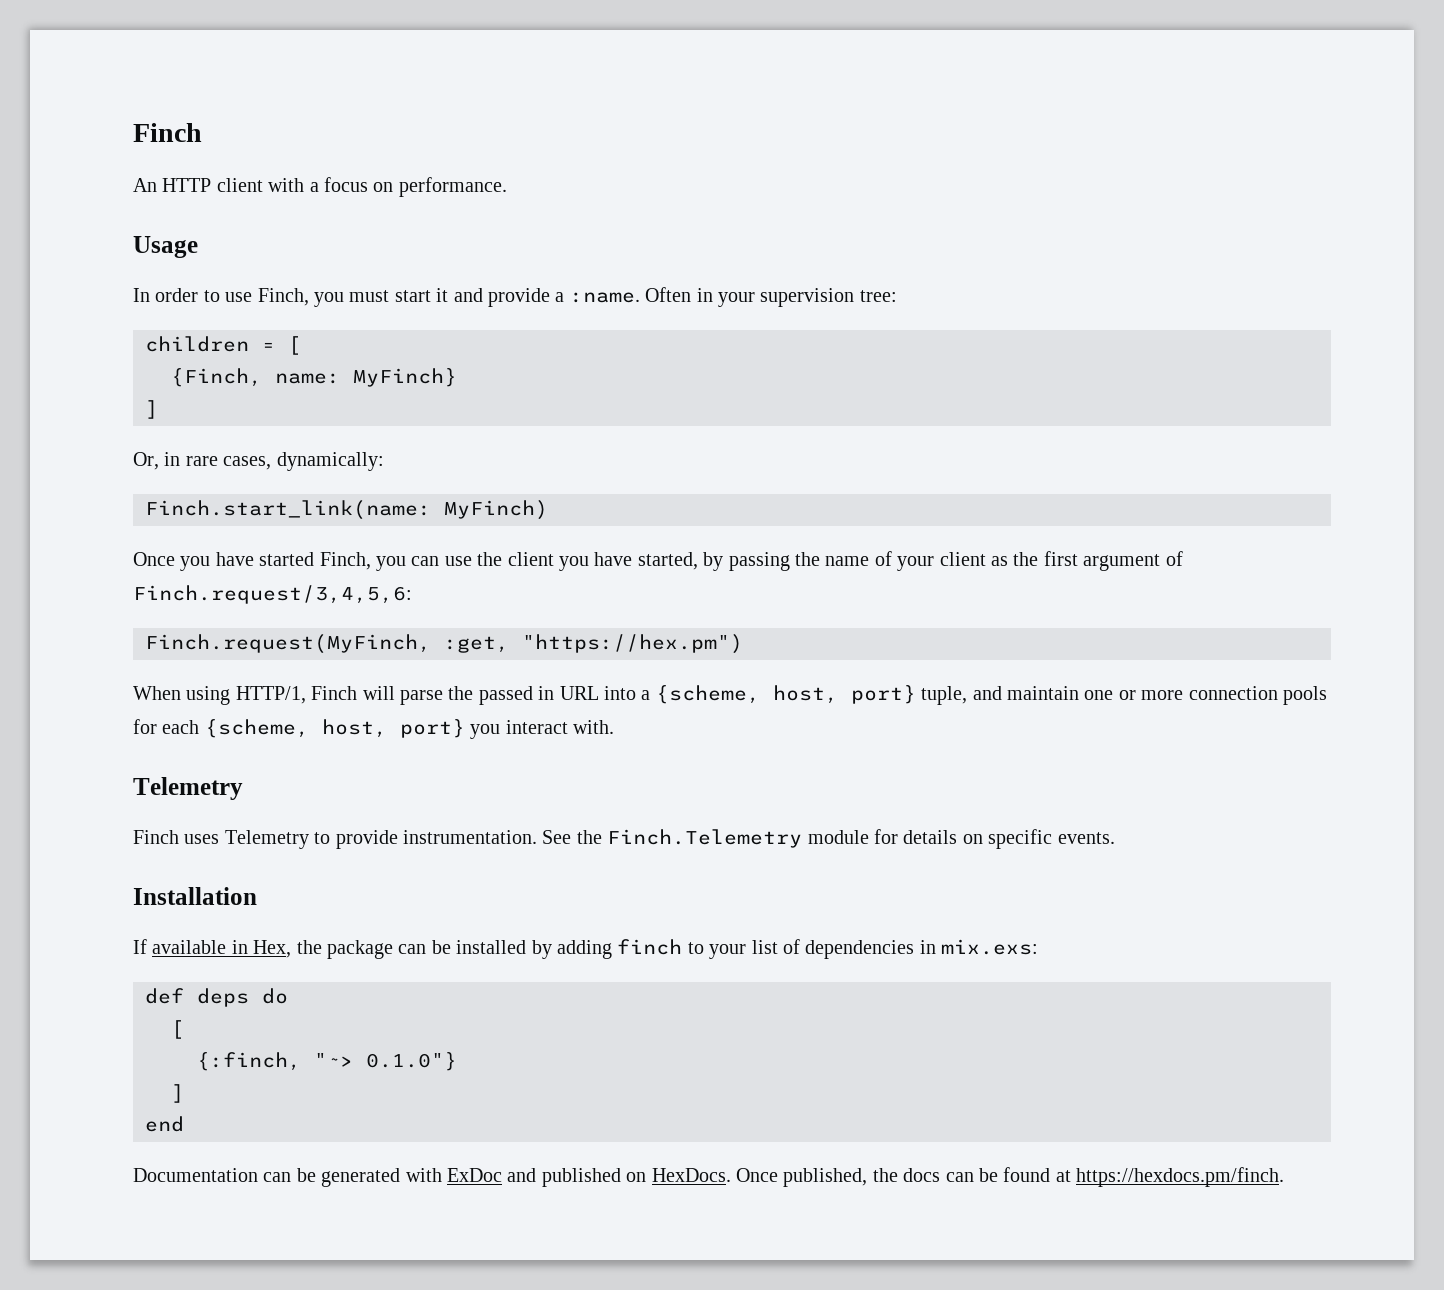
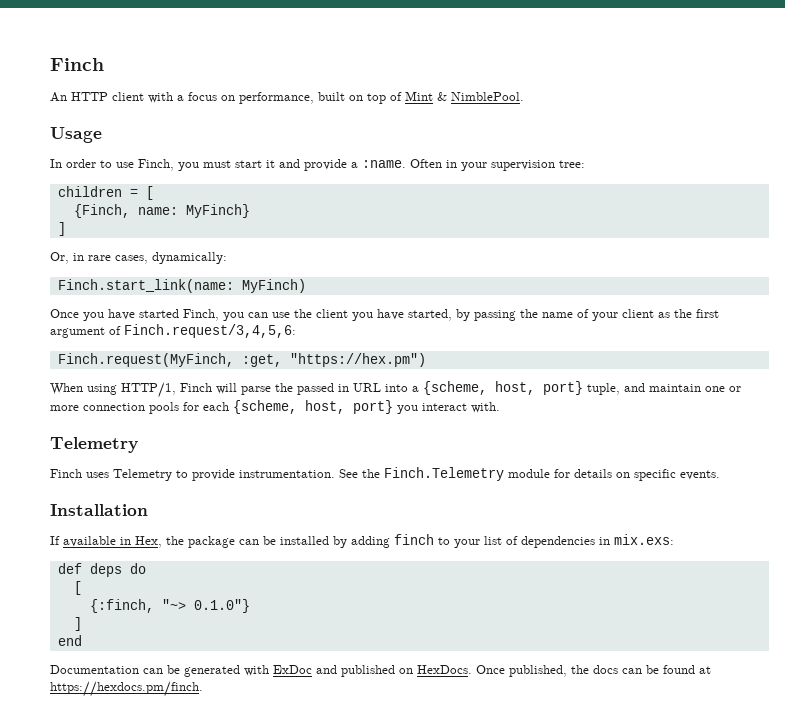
- An HTTP client with a focus on performance.
+ An HTTP client with a focus on performance, built on top of Mint & NimblePool.

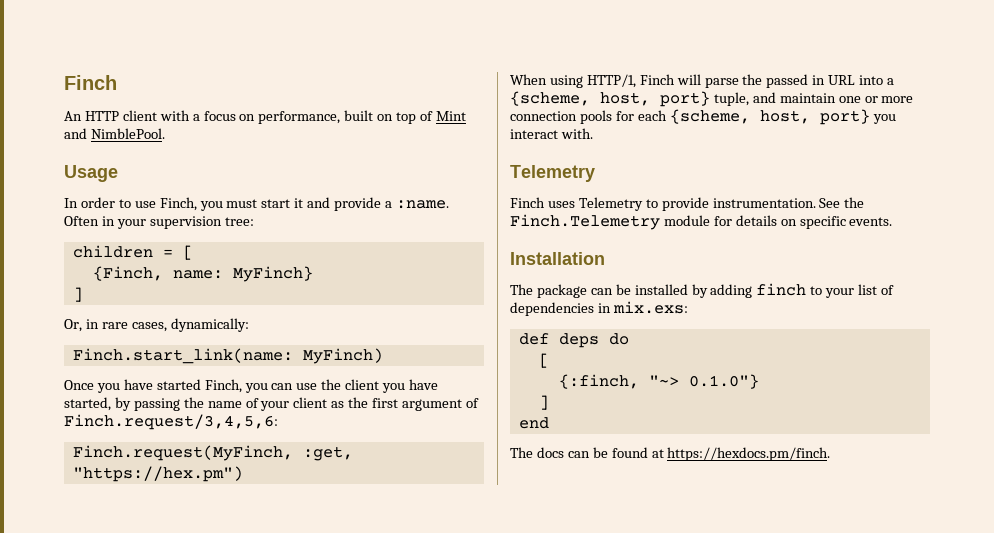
- An HTTP client with a focus on performance, built on top of Mint & NimblePool.
+ An HTTP client with a focus on performance, built on top of Mint and NimblePool.
- If available in Hex, the package can be installed by adding finch to your list of dependencies in mix.exs:
+ The package can be installed by adding finch to your list of dependencies in mix.exs:
- Documentation can be generated with ExDoc and published on HexDocs. Once published, the docs can be found at https://hexdocs.pm/finch.
+ The docs can be found at https://hexdocs.pm/finch.

